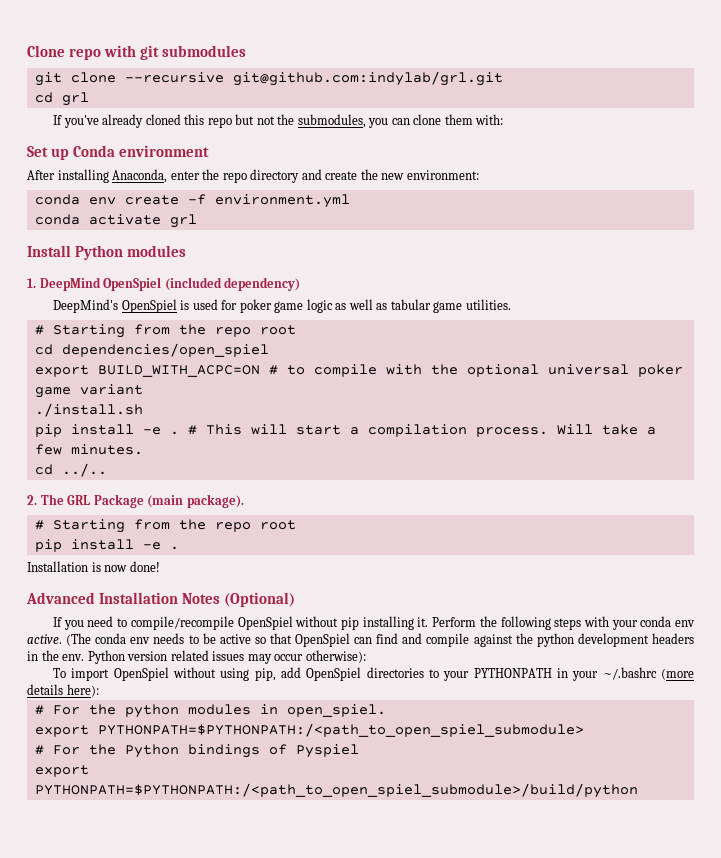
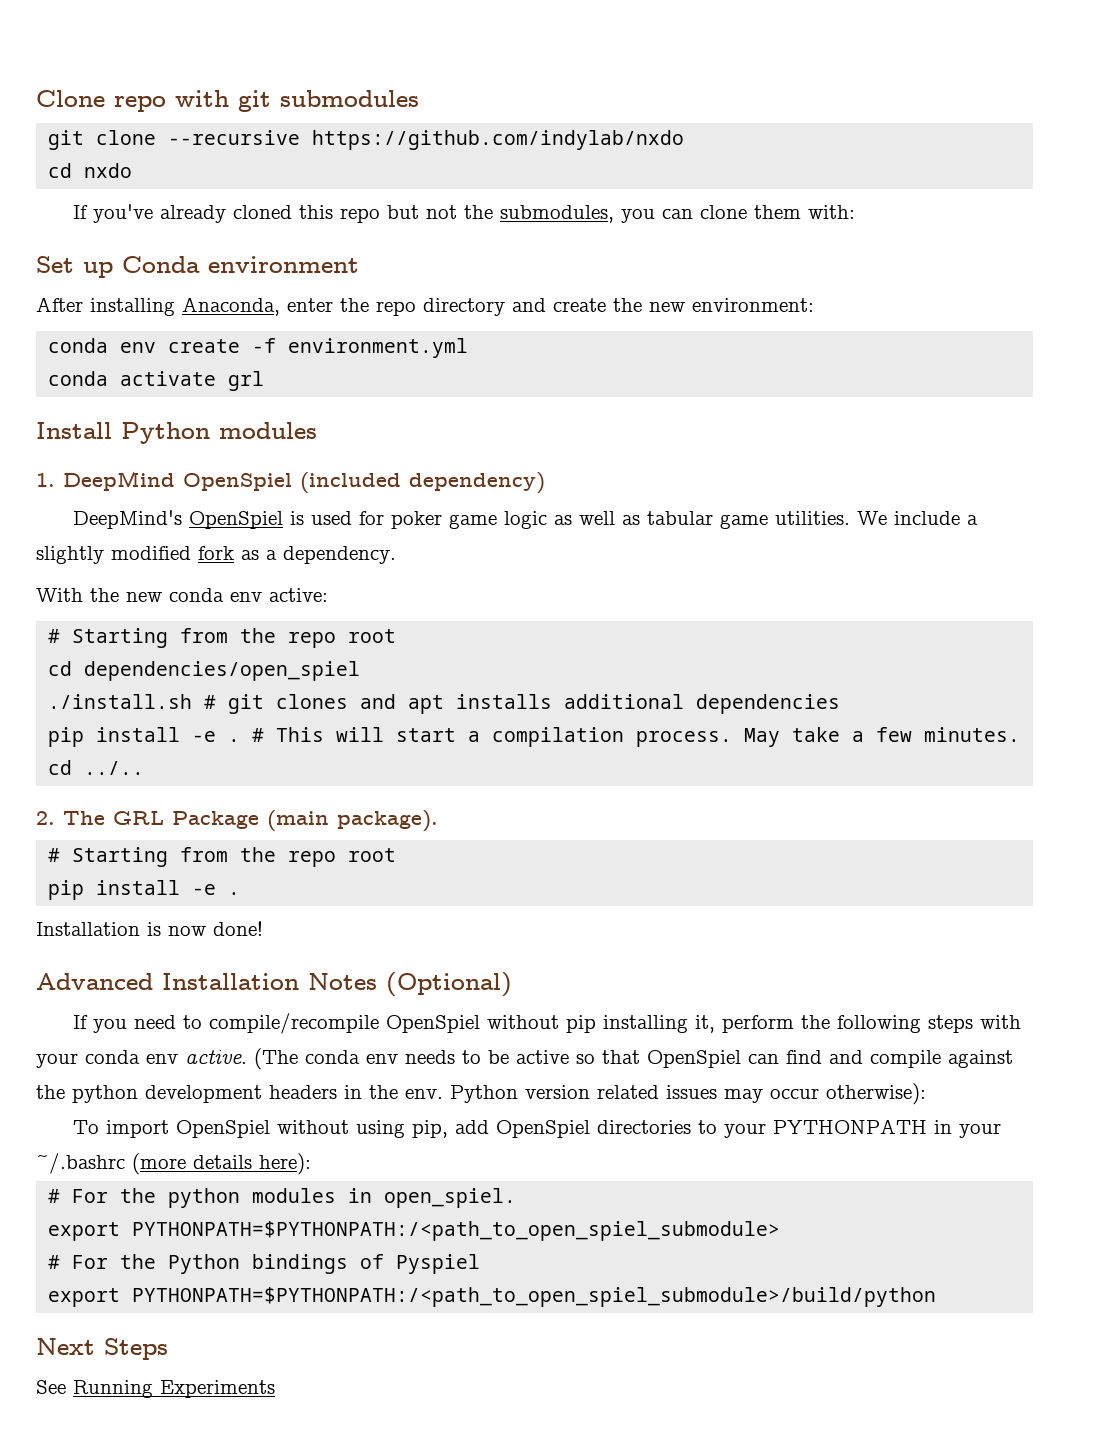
- git clone --recursive git@github.com:indylab/grl.git
- cd grl
+ git clone --recursive https://github.com/indylab/nxdo
+ cd nxdo
+ We include a slightly modified fork as a dependency.
+ With the new conda env active:
- export BUILD_WITH_ACPC=ON # to compile with the optional universal poker game variant
- ./install.sh
+ ./install.sh # git clones and apt installs additional dependencies
- Will take a few minutes.
+ May take a few minutes.
- If you need to compile/recompile OpenSpiel without pip installing it. Perform the following steps with your conda env active.
+ If you need to compile/recompile OpenSpiel without pip installing it, perform the following steps with your conda env active.
+ Next Steps
+ See Running Experiments

